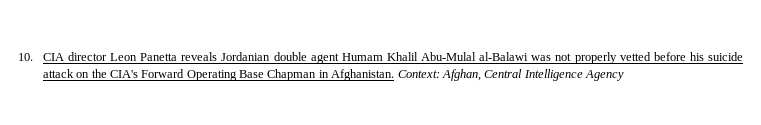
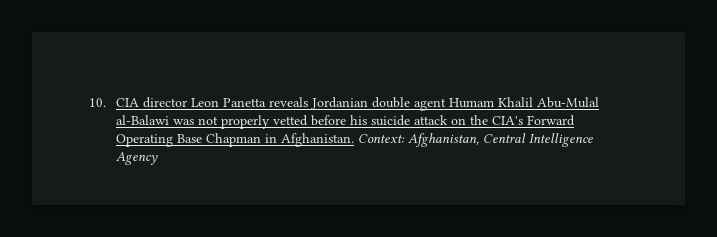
- Context: Afghan, Central Intelligence Agency
+ Context: Afghanistan, Central Intelligence Agency

